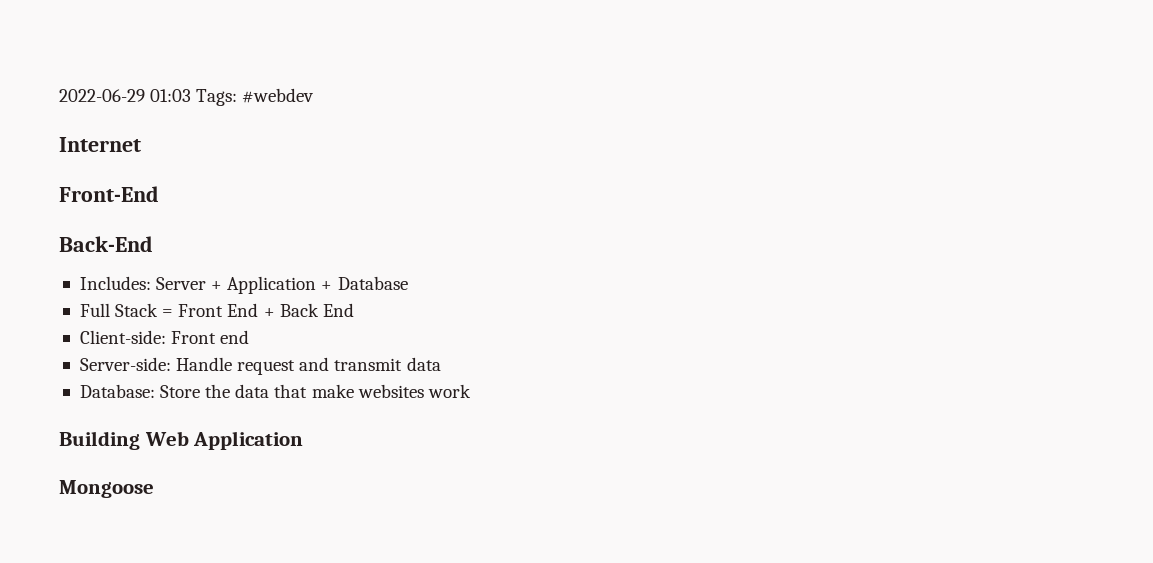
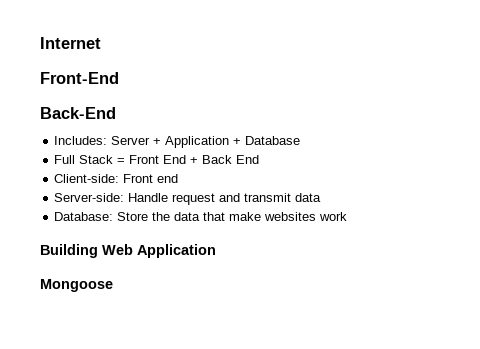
- 2022-06-29 01:03 Tags: #webdev

